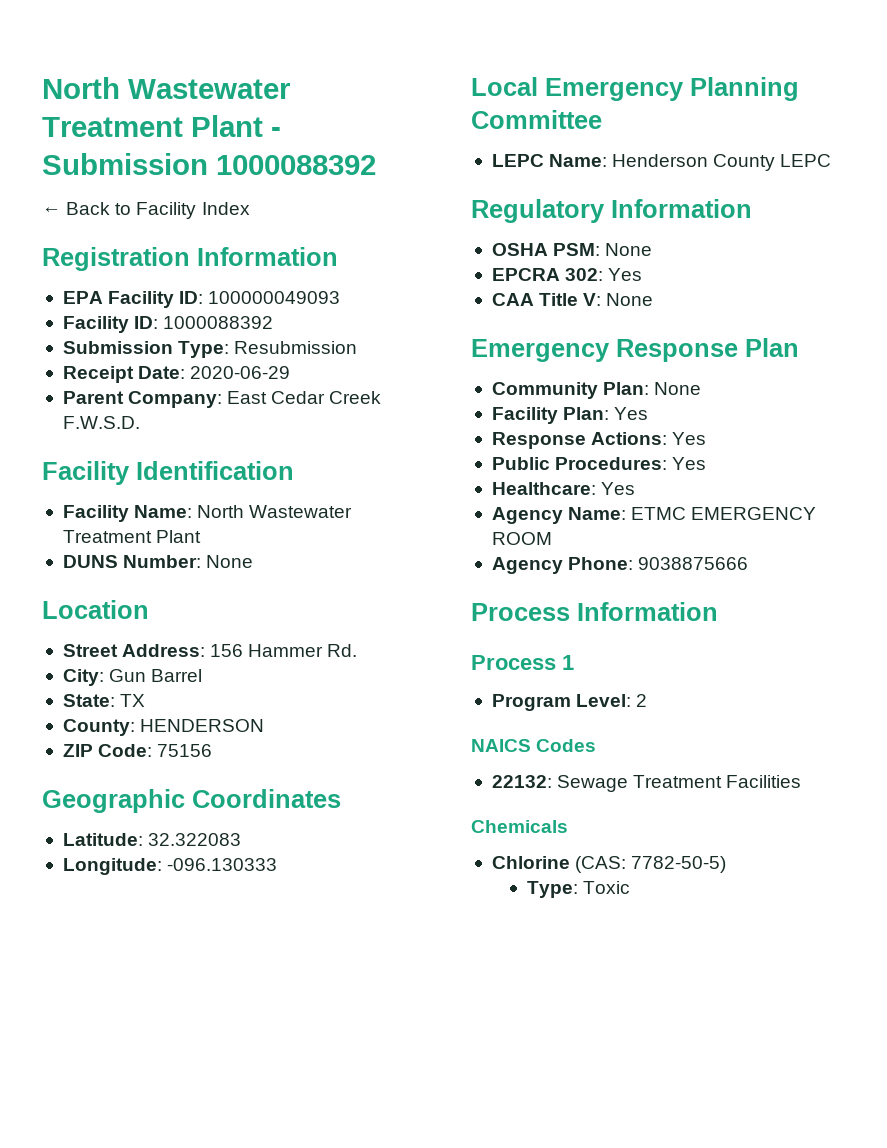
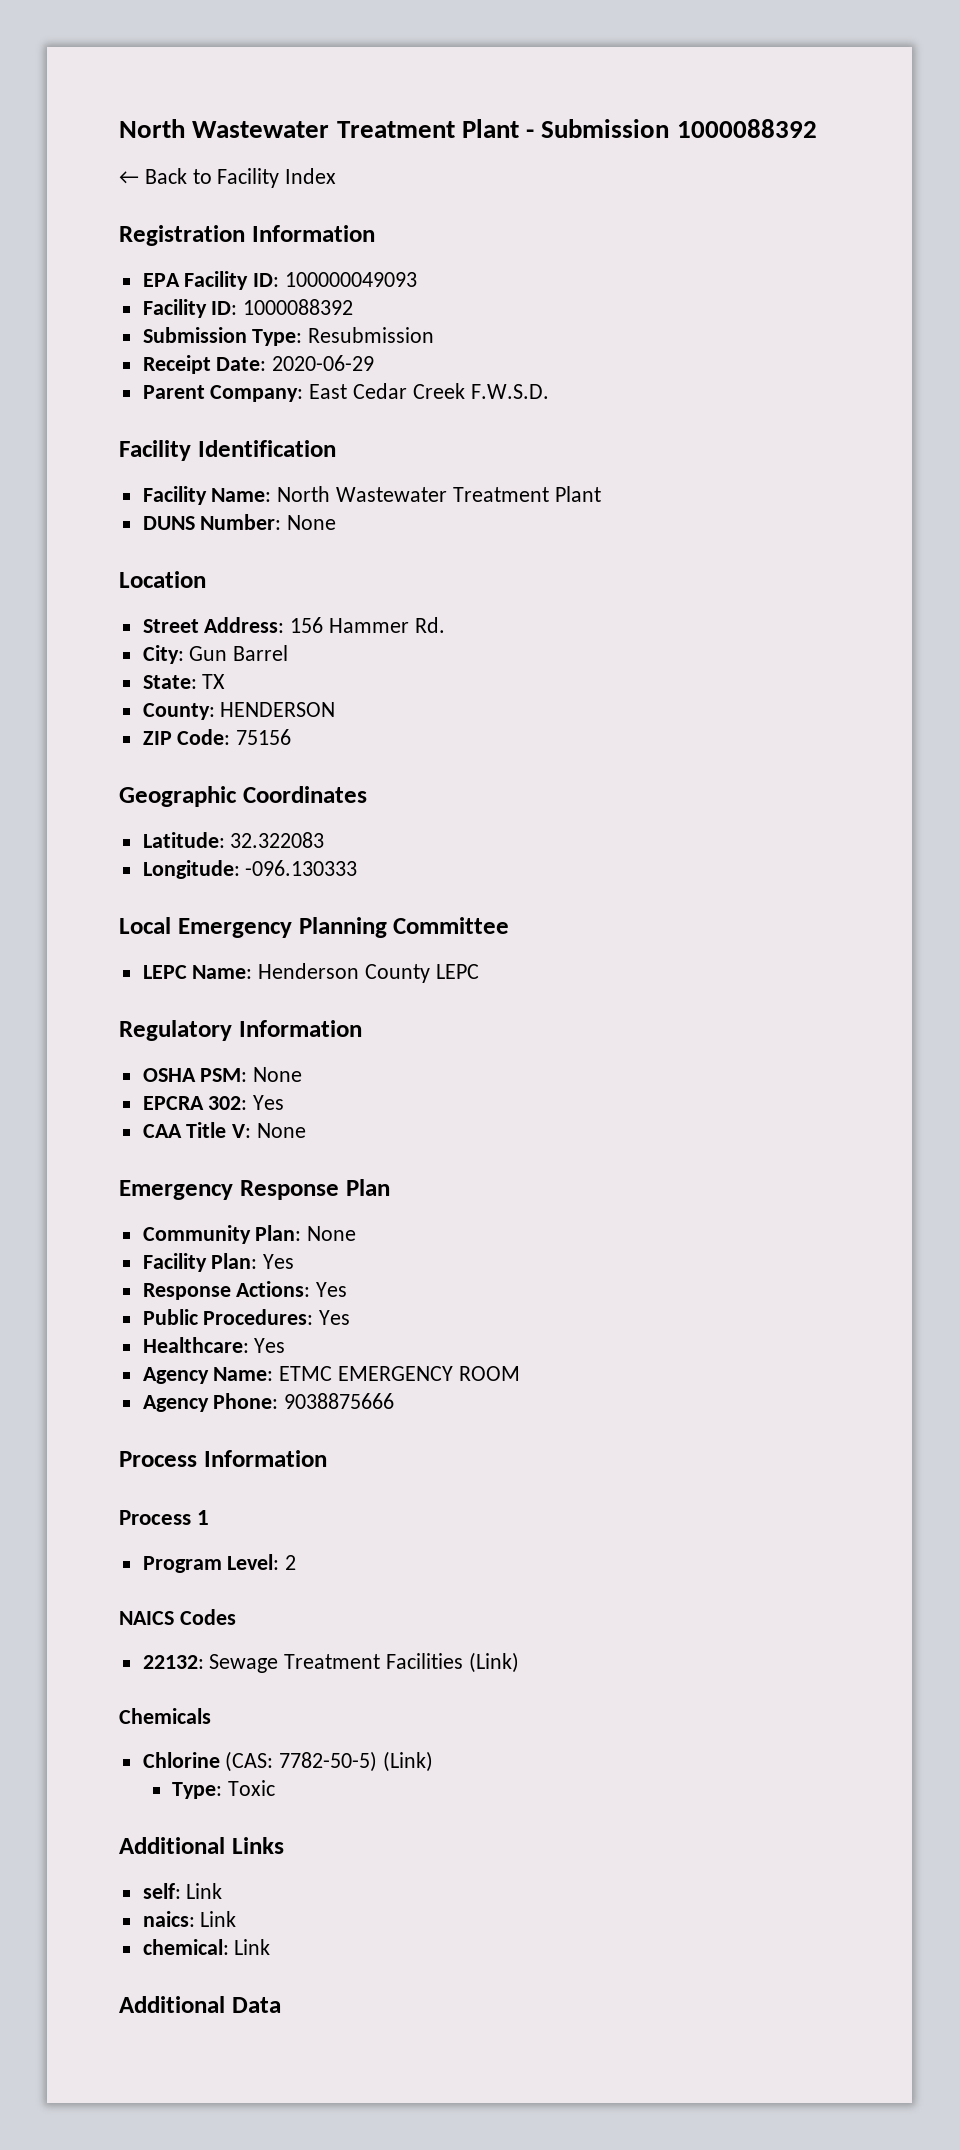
- 22132: Sewage Treatment Facilities
+ 22132: Sewage Treatment Facilities (Link)
- Chlorine (CAS: 7782-50-5)
+ Chlorine (CAS: 7782-50-5) (Link)
+ Additional Links
+ self: Link
+ naics: Link
+ chemical: Link
+ Additional Data

